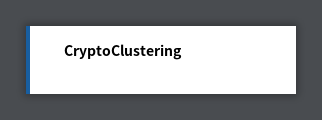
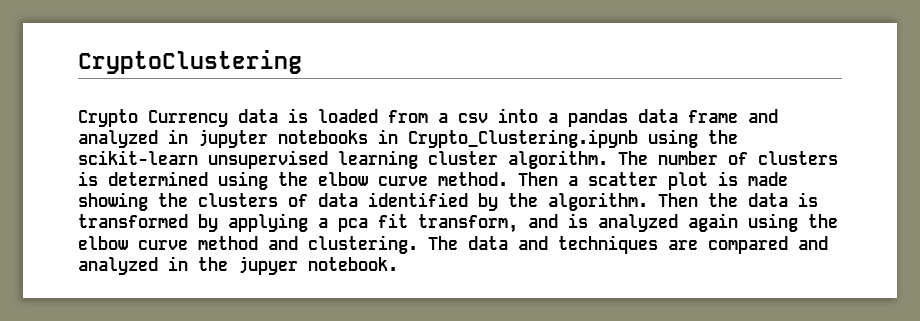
+ Crypto Currency data is loaded from a csv into a pandas data frame and analyzed in jupyter notebooks in Crypto_Clustering.ipynb using the scikit-learn unsupervised learning cluster algorithm. The number of clusters is determined using the elbow curve method. Then a scatter plot is made showing the clusters of data identified by the algorithm. Then the data is transformed by applying a pca fit transform, and is analyzed again using the elbow curve method and clustering. The data and techniques are compared and analyzed in the jupyer notebook.

